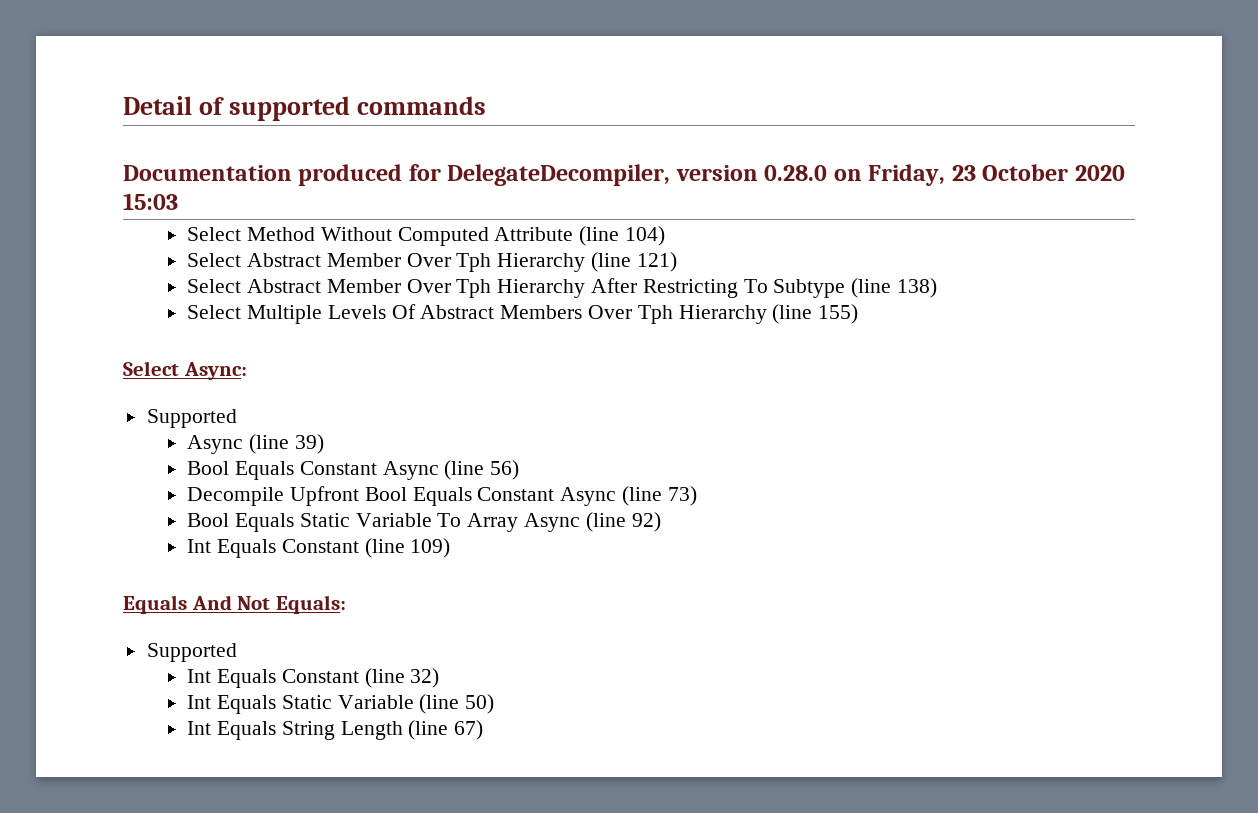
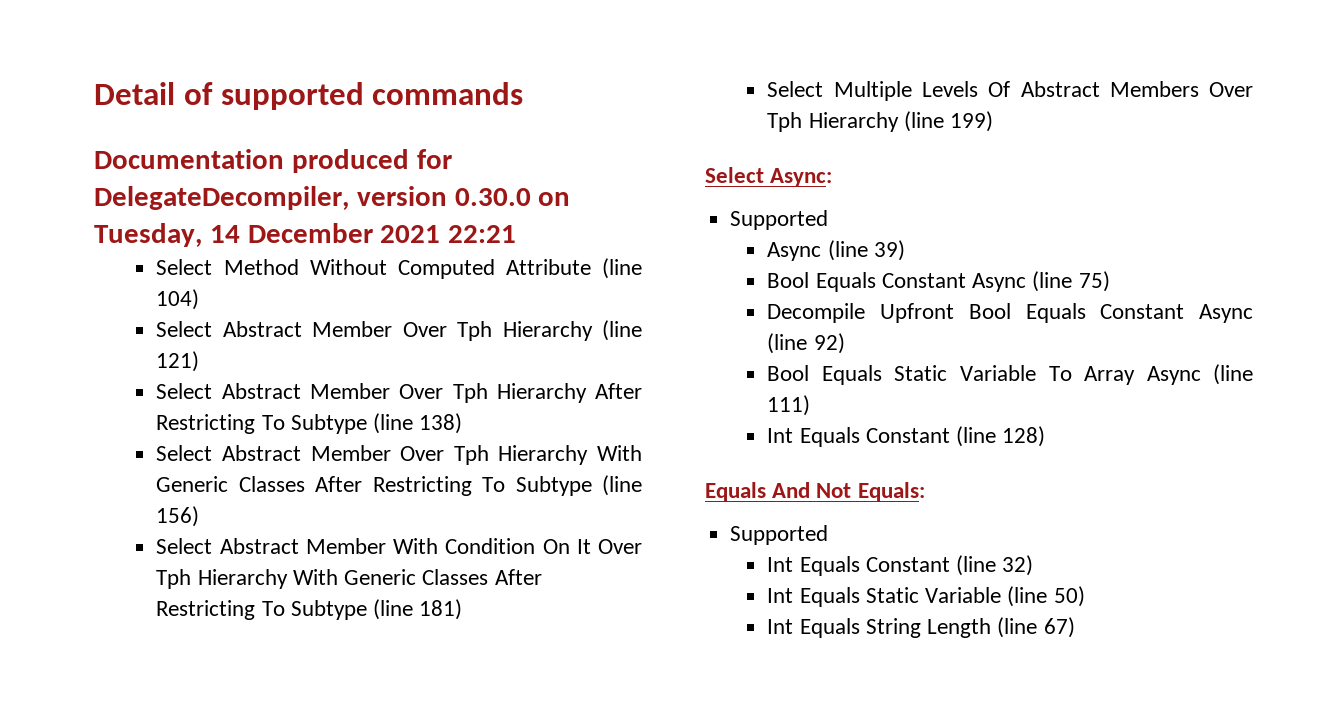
- Documentation produced for DelegateDecompiler, version 0.28.0 on Friday, 23 October 2020 15:03
+ Documentation produced for DelegateDecompiler, version 0.30.0 on Tuesday, 14 December 2021 22:21
+ Select Abstract Member Over Tph Hierarchy With Generic Classes After Restricting To Subtype (line 156)
+ Select Abstract Member With Condition On It Over Tph Hierarchy With Generic Classes After Restricting To Subtype (line 181)
- Select Multiple Levels Of Abstract Members Over Tph Hierarchy (line 155)
+ Select Multiple Levels Of Abstract Members Over Tph Hierarchy (line 199)
- Bool Equals Constant Async (line 56)
+ Bool Equals Constant Async (line 75)
- Decompile Upfront Bool Equals Constant Async (line 73)
+ Decompile Upfront Bool Equals Constant Async (line 92)
- Bool Equals Static Variable To Array Async (line 92)
- Int Equals Constant (line 109)
+ Bool Equals Static Variable To Array Async (line 111)
+ Int Equals Constant (line 128)

